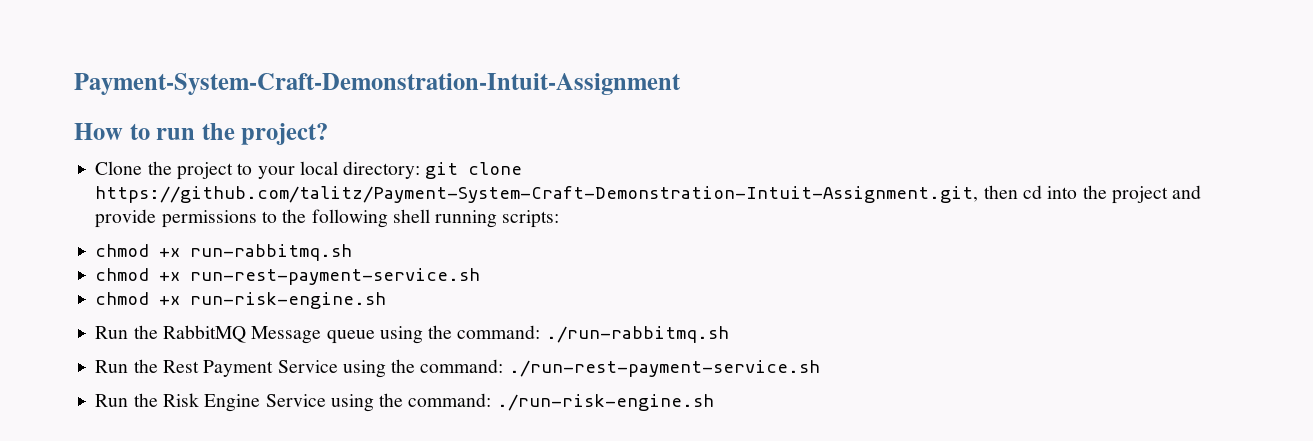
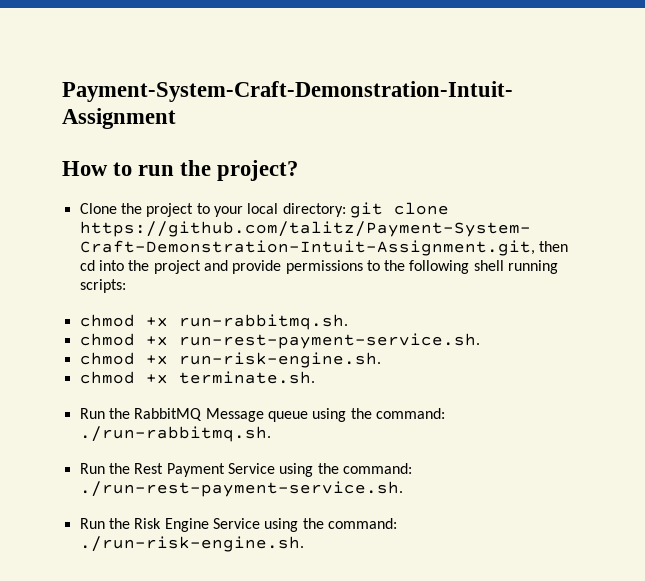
- chmod +x run-rabbitmq.sh
- chmod +x run-rest-payment-service.sh
- chmod +x run-risk-engine.sh
+ chmod +x run-rabbitmq.sh.
+ chmod +x run-rest-payment-service.sh.
+ chmod +x run-risk-engine.sh.
+ chmod +x terminate.sh.
- Run the RabbitMQ Message queue using the command: ./run-rabbitmq.sh
+ Run the RabbitMQ Message queue using the command: ./run-rabbitmq.sh.
- Run the Rest Payment Service using the command: ./run-rest-payment-service.sh
+ Run the Rest Payment Service using the command: ./run-rest-payment-service.sh.
- Run the Risk Engine Service using the command: ./run-risk-engine.sh
+ Run the Risk Engine Service using the command: ./run-risk-engine.sh.

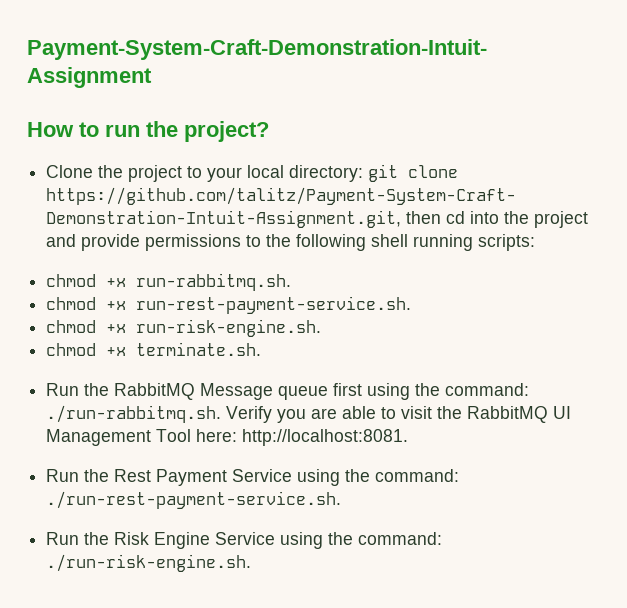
- Run the RabbitMQ Message queue using the command: ./run-rabbitmq.sh.
+ Run the RabbitMQ Message queue first using the command: ./run-rabbitmq.sh. Verify you are able to visit the RabbitMQ UI Management Tool here: http://localhost:8081.

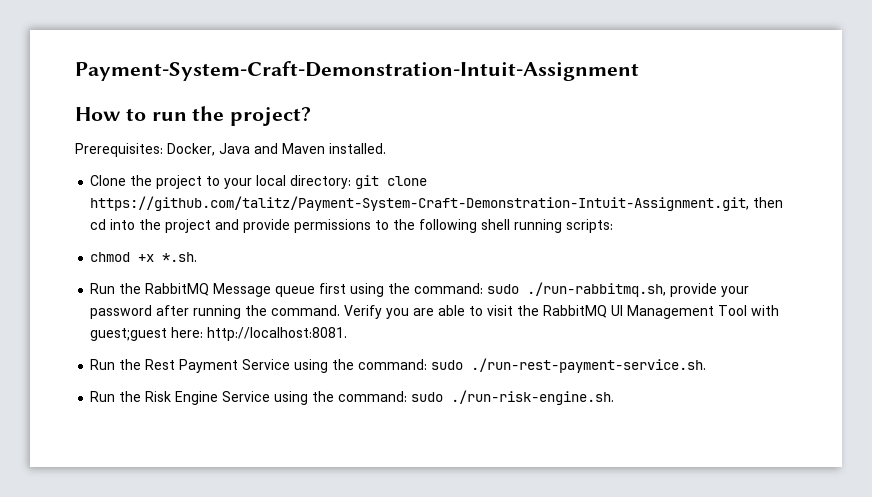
+ Prerequisites: Docker, Java and Maven installed.
- chmod +x run-rabbitmq.sh.
- chmod +x run-rest-payment-service.sh.
- chmod +x run-risk-engine.sh.
- chmod +x terminate.sh.
+ chmod +x *.sh.
- Run the RabbitMQ Message queue first using the command: ./run-rabbitmq.sh. Verify you are able to visit the RabbitMQ UI Management Tool here: http://localhost:8081.
+ Run the RabbitMQ Message queue first using the command: sudo ./run-rabbitmq.sh, provide your password after running the command. Verify you are able to visit the RabbitMQ UI Management Tool with guest;guest here: http://localhost:8081.
- Run the Rest Payment Service using the command: ./run-rest-payment-service.sh.
+ Run the Rest Payment Service using the command: sudo ./run-rest-payment-service.sh.
- Run the Risk Engine Service using the command: ./run-risk-engine.sh.
+ Run the Risk Engine Service using the command: sudo ./run-risk-engine.sh.

